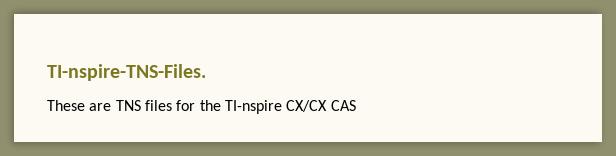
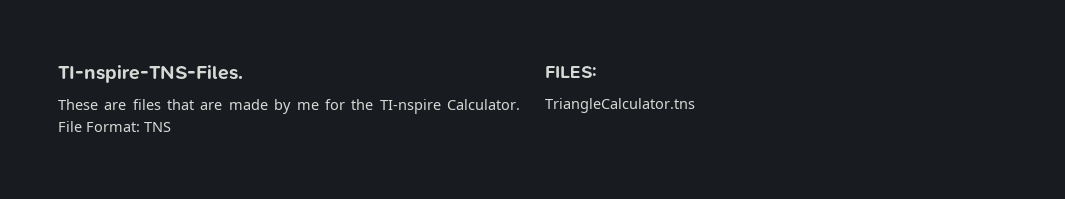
- These are TNS files for the TI-nspire CX/CX CAS
+ These are files that are made by me for the TI-nspire Calculator. File Format: TNS
+ FILES:
+ TriangleCalculator.tns

